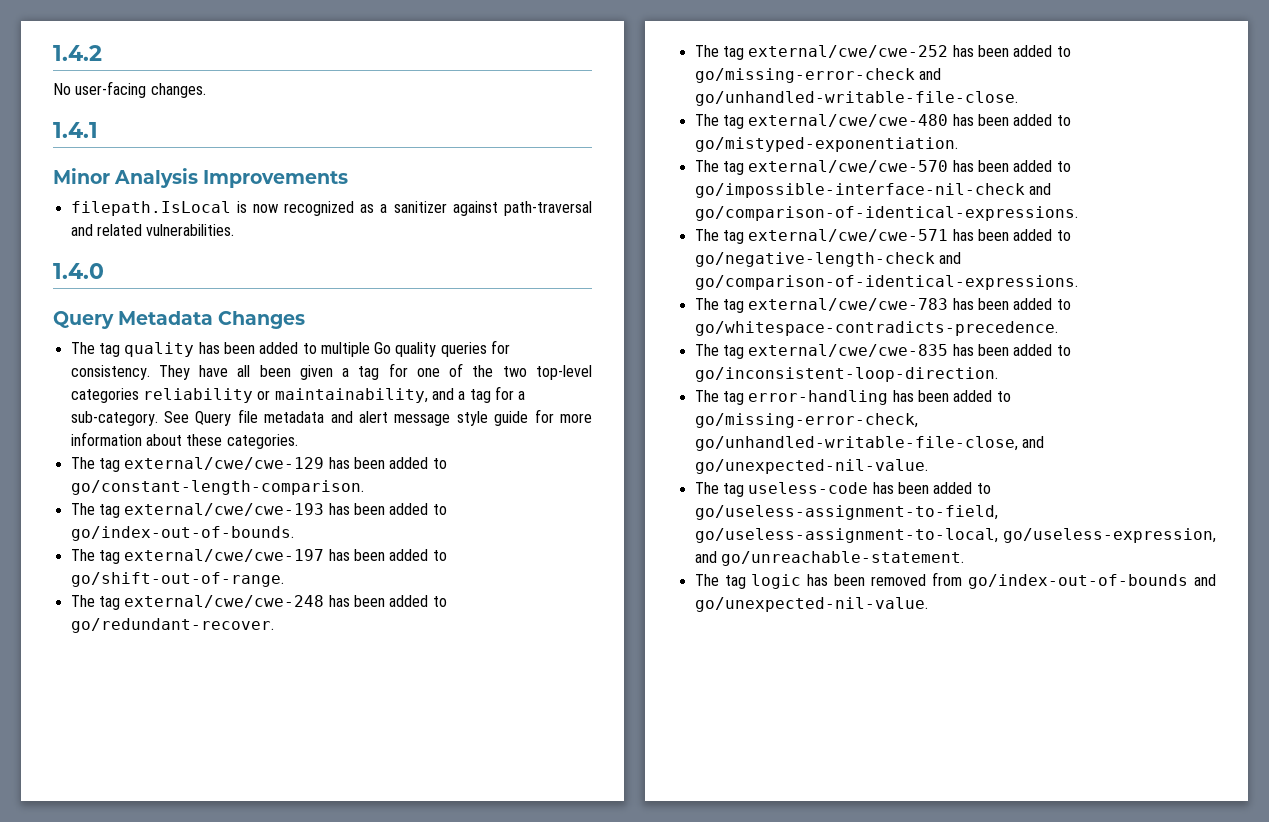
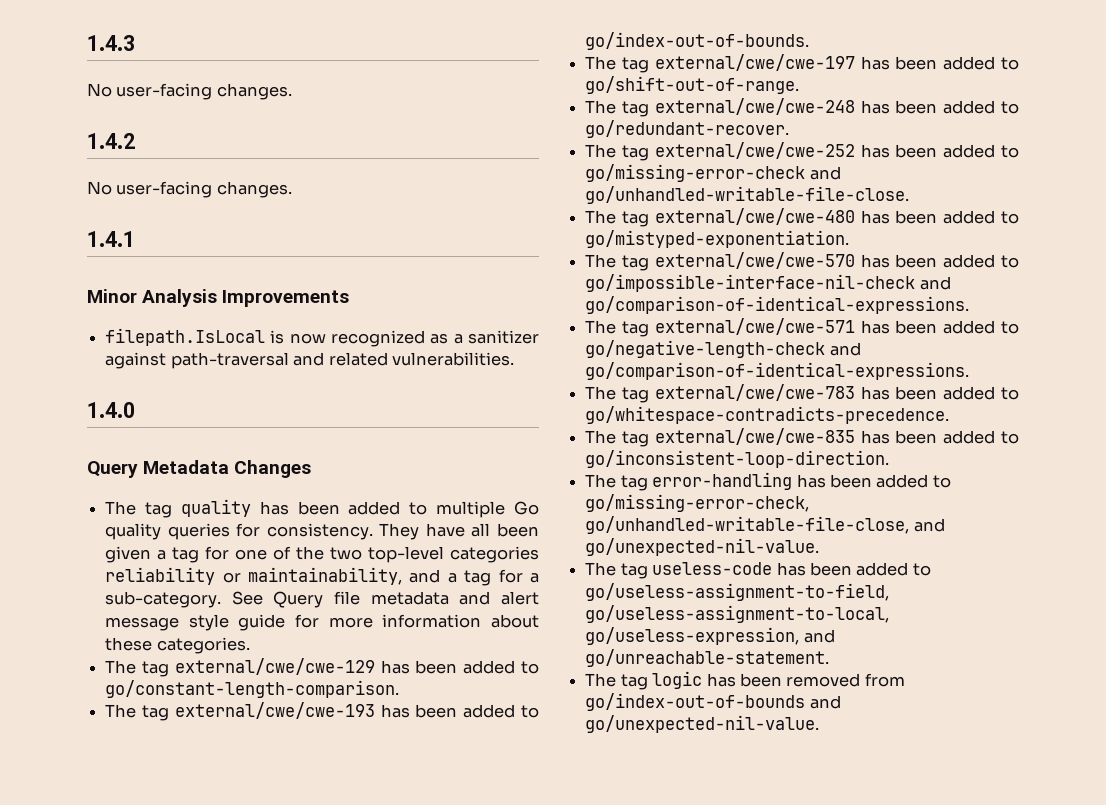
+ 1.4.3
+ No user-facing changes.

